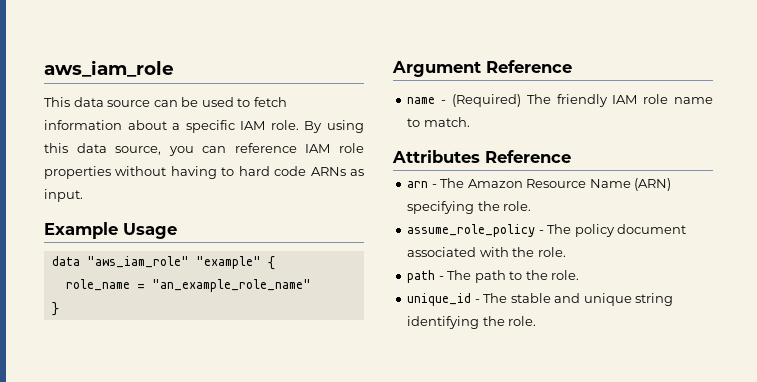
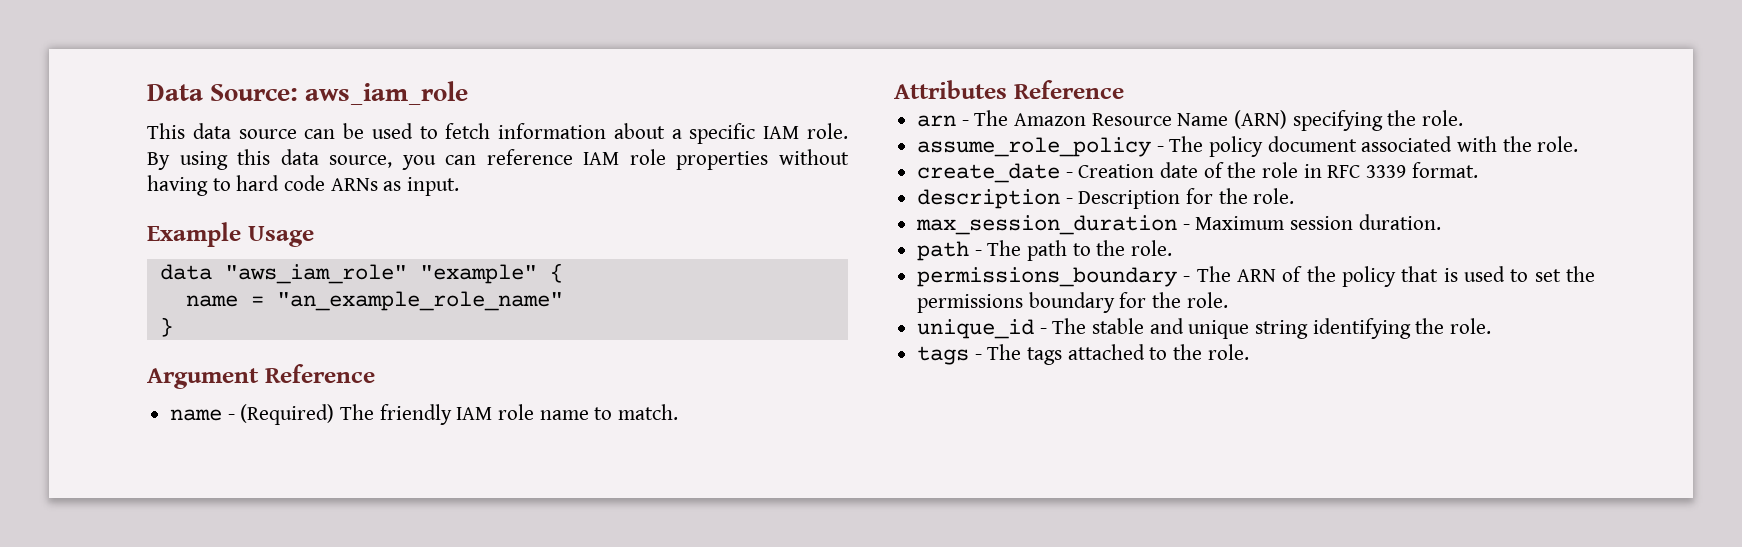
- aws_iam_role
+ Data Source: aws_iam_role
- role_name = "an_example_role_name"
+ name = "an_example_role_name"
+ create_date - Creation date of the role in RFC 3339 format.
+ description - Description for the role.
+ max_session_duration - Maximum session duration.
+ permissions_boundary - The ARN of the policy that is used to set the permissions boundary for the role.
+ tags - The tags attached to the role.

